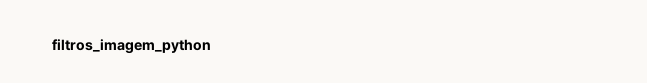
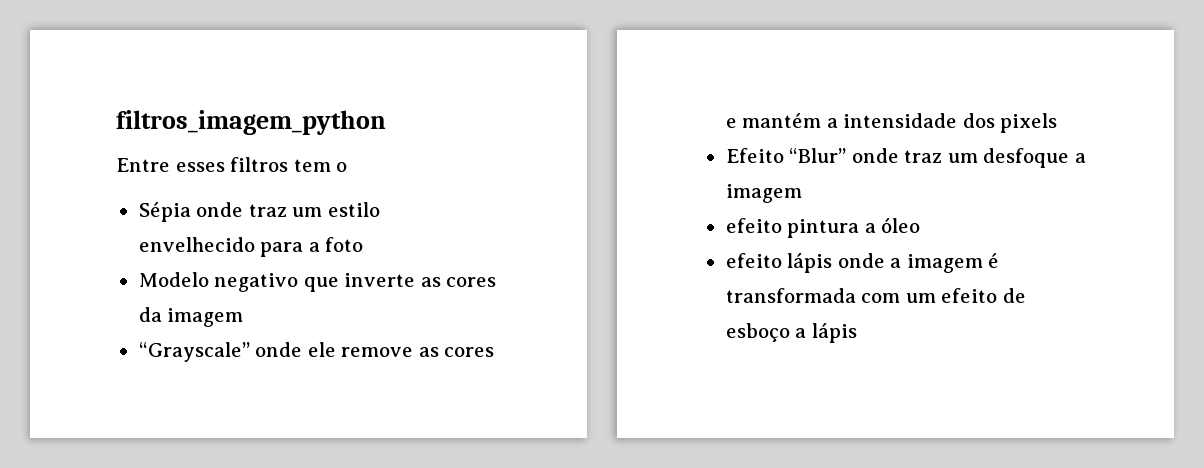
+ Entre esses filtros tem o
+ Sépia onde traz um estilo envelhecido para a foto
+ Modelo negativo que inverte as cores da imagem
+ “Grayscale” onde ele remove as cores e mantém a intensidade dos pixels
+ Efeito “Blur” onde traz um desfoque a imagem
+ efeito pintura a óleo
+ efeito lápis onde a imagem é transformada com um efeito de esboço a lápis

